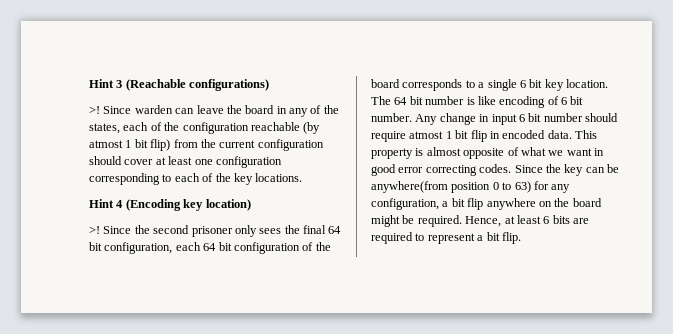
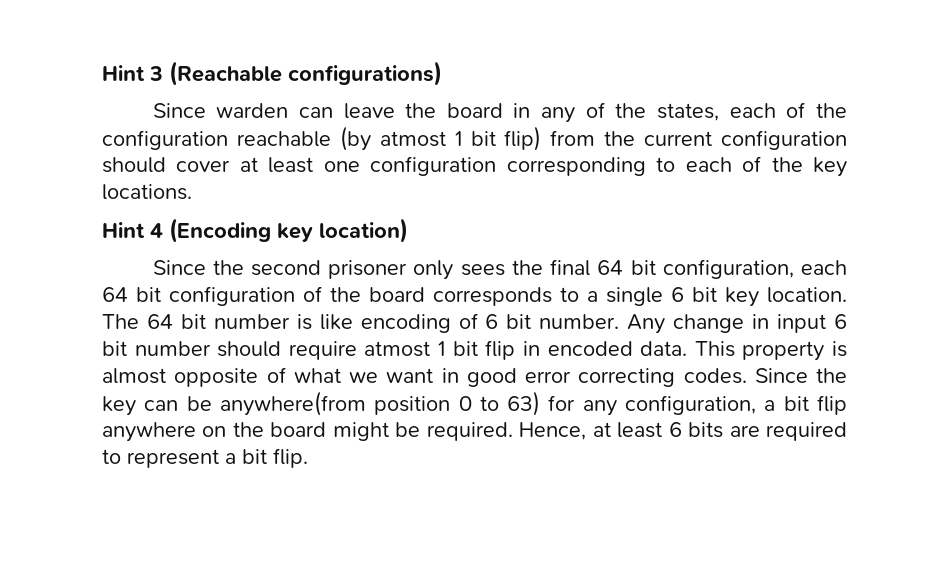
  Hint 3 (Reachable configurations)
- >! Since warden can leave the board in any of the states, each of the configuration reachable (by atmost 1 bit flip) from the current configuration should cover at least one configuration corresponding to each of the key locations.
+ Since warden can leave the board in any of the states, each of the configuration reachable (by atmost 1 bit flip) from the current configuration should cover at least one configuration corresponding to each of the key locations.
  Hint 4 (Encoding key location)
- >! Since the second prisoner only sees the final 64 bit configuration, each 64 bit configuration of the board corresponds to a single 6 bit key location.
+ Since the second prisoner only sees the final 64 bit configuration, each 64 bit configuration of the board corresponds to a single 6 bit key location.

